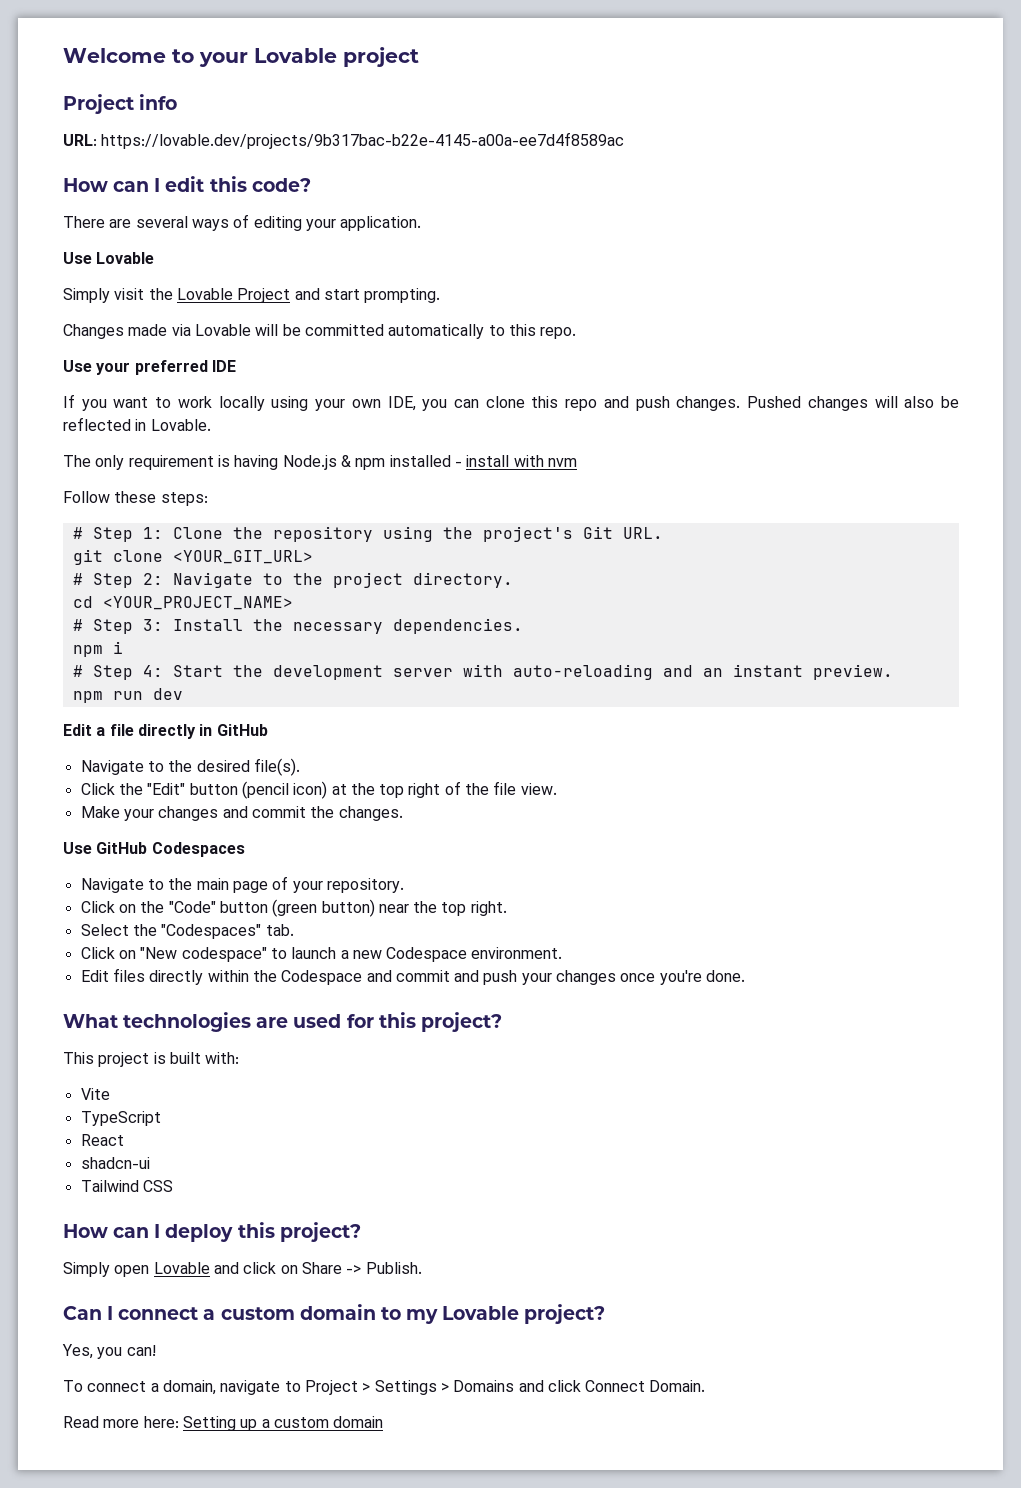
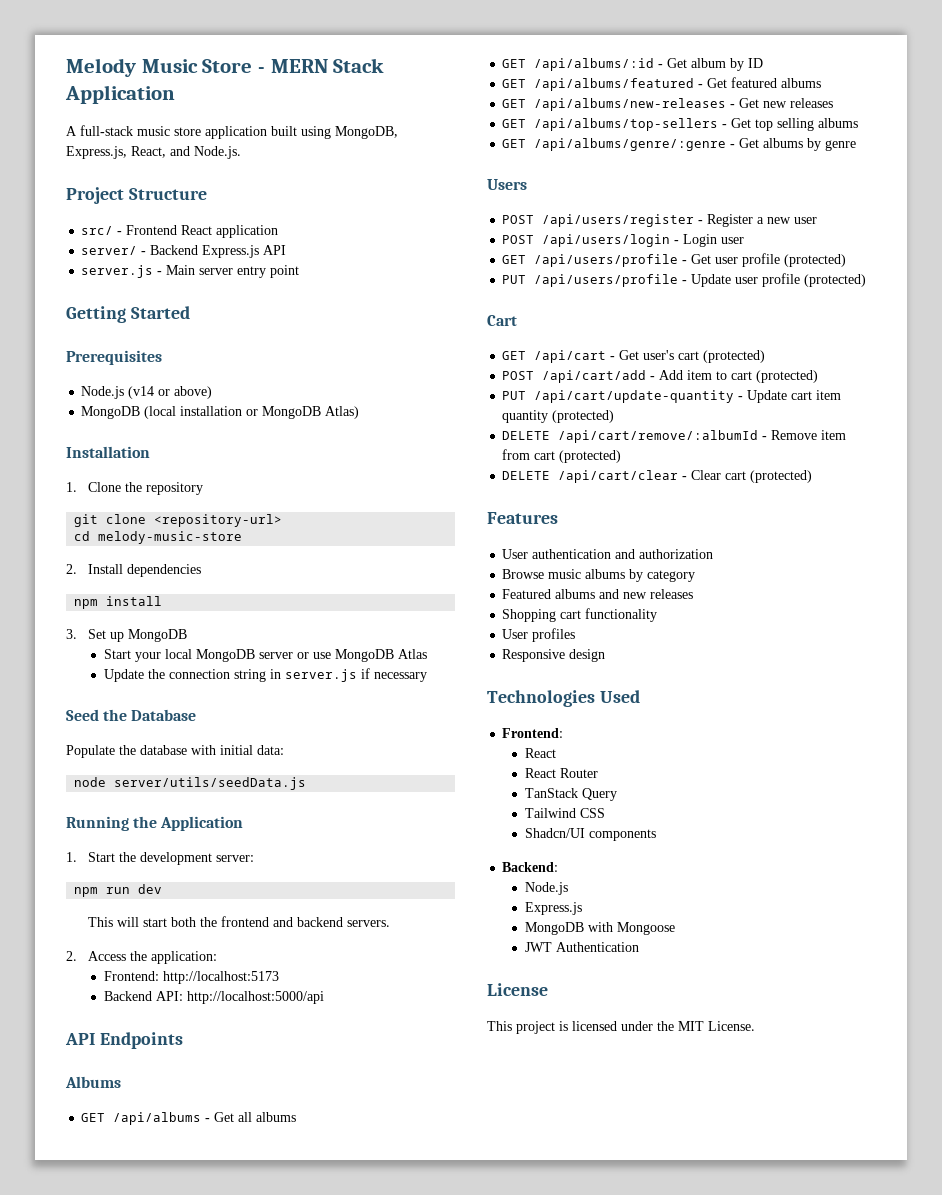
- Welcome to your Lovable project
- Project info
- URL: https://lovable.dev/projects/9b317bac-b22e-4145-a00a-ee7d4f8589ac
- How can I edit this code?
- There are several ways of editing your application.
- Use Lovable
- Simply visit the Lovable Project and start prompting.
- Changes made via Lovable will be committed automatically to this repo.
- Use your preferred IDE
- If you want to work locally using your own IDE, you can clone this repo and push changes. Pushed changes will also be reflected in Lovable.
- The only requirement is having Node.js & npm installed - install with nvm
- Follow these steps:
- # Step 1: Clone the repository using the project's Git URL.
- git clone <YOUR_GIT_URL>
- # Step 2: Navigate to the project directory.
- cd <YOUR_PROJECT_NAME>
- # Step 3: Install the necessary dependencies.
- npm i
- # Step 4: Start the development server with auto-reloading and an instant preview.
+ Melody Music Store - MERN Stack Application
+ A full-stack music store application built using MongoDB, Express.js, React, and Node.js.
+ Project Structure
+ src/ - Frontend React application
+ server/ - Backend Express.js API
+ server.js - Main server entry point
+ Getting Started
+ Prerequisites
+ Node.js (v14 or above)
+ MongoDB (local installation or MongoDB Atlas)
+ Installation
+ 1. Clone the repository
+ git clone <repository-url>
+ cd melody-music-store
+ 2. Install dependencies
+ npm install
+ 3. Set up MongoDB
+ Start your local MongoDB server or use MongoDB Atlas
+ Update the connection string in server.js if necessary
+ Seed the Database
+ Populate the database with initial data:
+ node server/utils/seedData.js
+ Running the Application
+ 1. Start the development server:
  npm run dev
- Edit a file directly in GitHub
- Navigate to the desired file(s).
- Click the "Edit" button (pencil icon) at the top right of the file view.
- Make your changes and commit the changes.
- Use GitHub Codespaces
- Navigate to the main page of your repository.
- Click on the "Code" button (green button) near the top right.
- Select the "Codespaces" tab.
- Click on "New codespace" to launch a new Codespace environment.
- Edit files directly within the Codespace and commit and push your changes once you're done.
- What technologies are used for this project?
- This project is built with:
- Vite
- TypeScript
+ This will start both the frontend and backend servers.
+ 2. Access the application:
+ Frontend: http://localhost:5173
+ Backend API: http://localhost:5000/api
+ API Endpoints
+ Albums
+ GET /api/albums - Get all albums
+ GET /api/albums/:id - Get album by ID
+ GET /api/albums/featured - Get featured albums
+ GET /api/albums/new-releases - Get new releases
+ GET /api/albums/top-sellers - Get top selling albums
+ GET /api/albums/genre/:genre - Get albums by genre
+ Users
+ POST /api/users/register - Register a new user
+ POST /api/users/login - Login user
+ GET /api/users/profile - Get user profile (protected)
+ PUT /api/users/profile - Update user profile (protected)
+ Cart
+ GET /api/cart - Get user's cart (protected)
+ POST /api/cart/add - Add item to cart (protected)
+ PUT /api/cart/update-quantity - Update cart item quantity (protected)
+ DELETE /api/cart/remove/:albumId - Remove item from cart (protected)
+ DELETE /api/cart/clear - Clear cart (protected)
+ Features
+ User authentication and authorization
+ Browse music albums by category
+ Featured albums and new releases
+ Shopping cart functionality
+ User profiles
+ Responsive design
+ Technologies Used
+ Frontend:
  React
- shadcn-ui
+ React Router
+ TanStack Query
  Tailwind CSS
- How can I deploy this project?
- Simply open Lovable and click on Share -> Publish.
- Can I connect a custom domain to my Lovable project?
- Yes, you can!
- To connect a domain, navigate to Project > Settings > Domains and click Connect Domain.
- Read more here: Setting up a custom domain
+ Shadcn/UI components
+ Backend:
+ Node.js
+ Express.js
+ MongoDB with Mongoose
+ JWT Authentication
+ License
+ This project is licensed under the MIT License.

